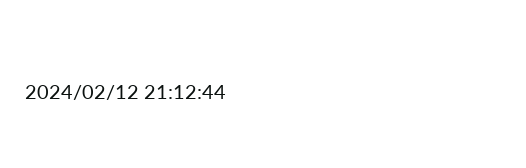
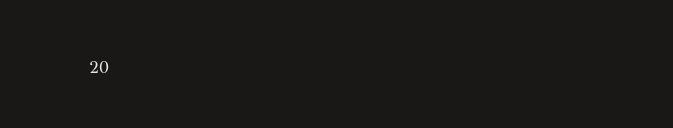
- 2024/02/12 21:12:44
+ 20

